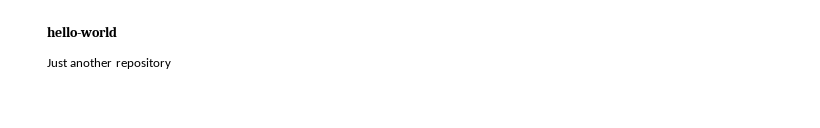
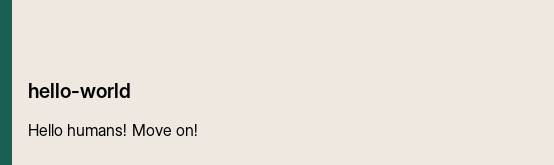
- Just another repository
+ Hello humans! Move on!

